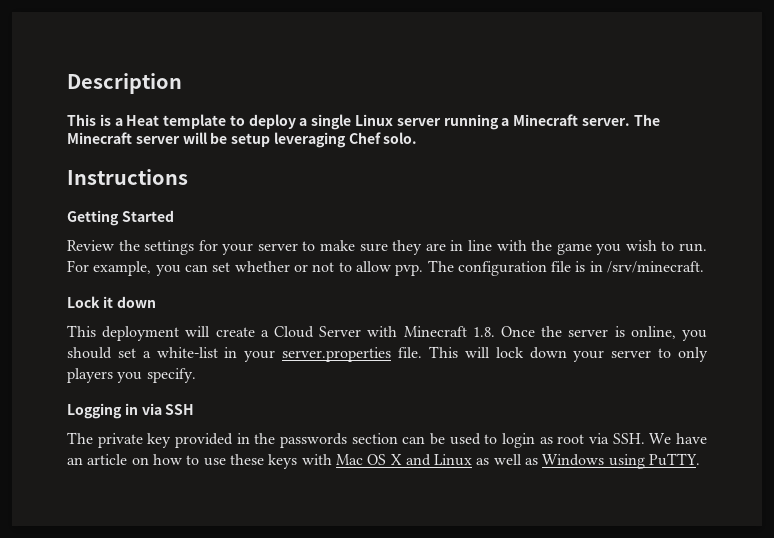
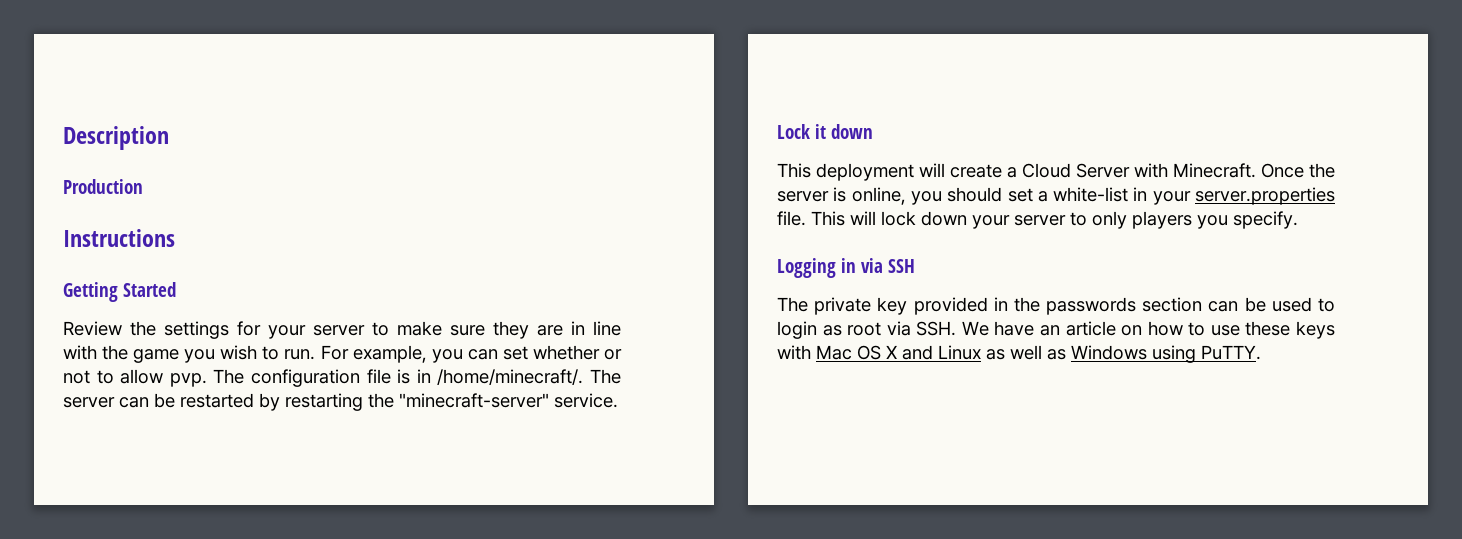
- This is a Heat template to deploy a single Linux server running a Minecraft server. The Minecraft server will be setup leveraging Chef solo.
+ Production
- The configuration file is in /srv/minecraft.
+ The configuration file is in /home/minecraft/. The server can be restarted by restarting the "minecraft-server" service.
- This deployment will create a Cloud Server with Minecraft 1.8. Once the server is online, you should set a white-list in your server.properties file.
+ This deployment will create a Cloud Server with Minecraft. Once the server is online, you should set a white-list in your server.properties file.

